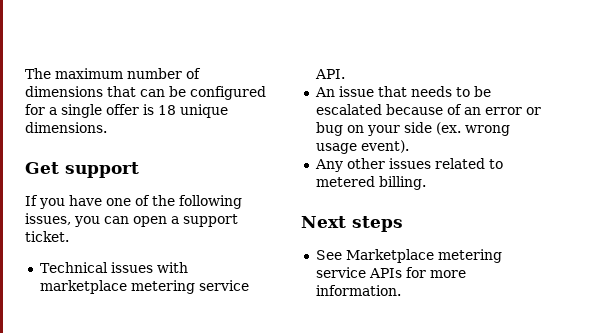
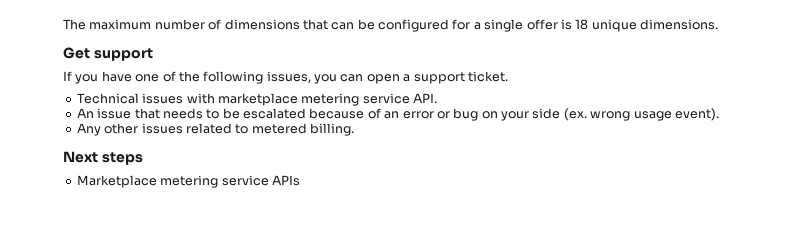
- See Marketplace metering service APIs for more information.
+ Marketplace metering service APIs

